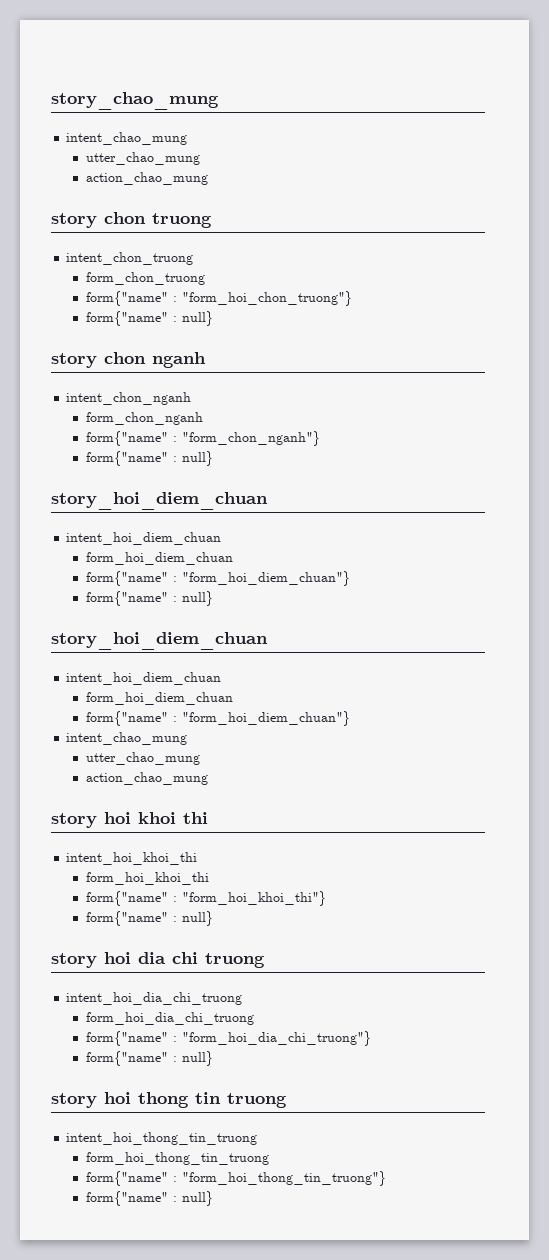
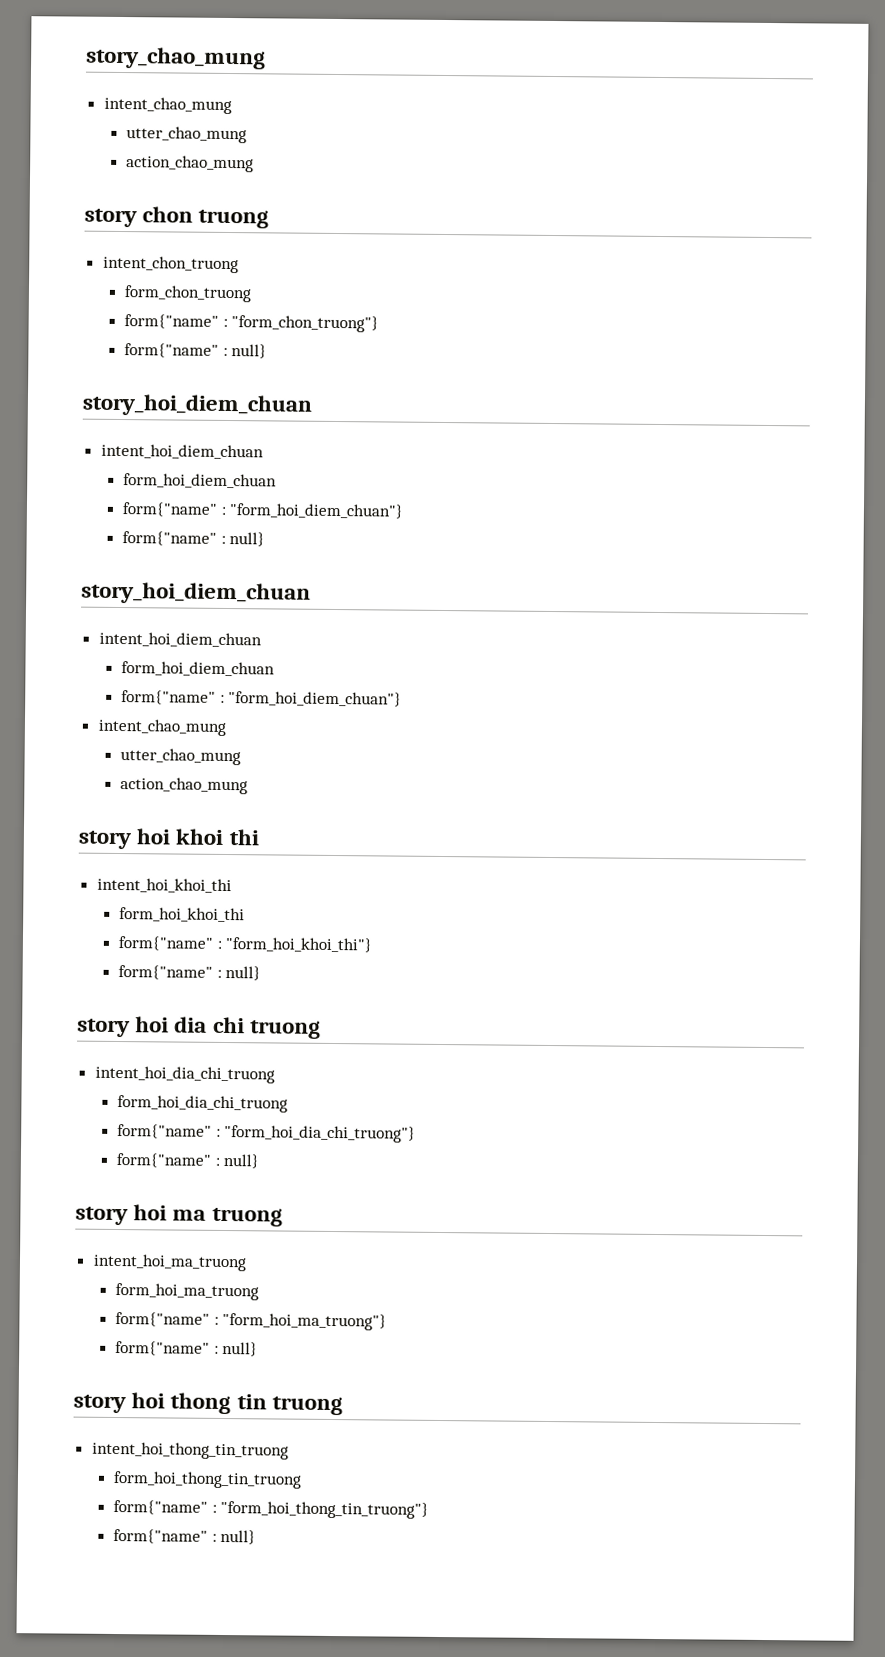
- form{"name" : "form_hoi_chon_truong"}
- form{"name" : null}
- story chon nganh
- intent_chon_nganh
- form_chon_nganh
- form{"name" : "form_chon_nganh"}
+ form{"name" : "form_chon_truong"}
+ story hoi ma truong
+ intent_hoi_ma_truong
+ form_hoi_ma_truong
+ form{"name" : "form_hoi_ma_truong"}
+ form{"name" : null}

